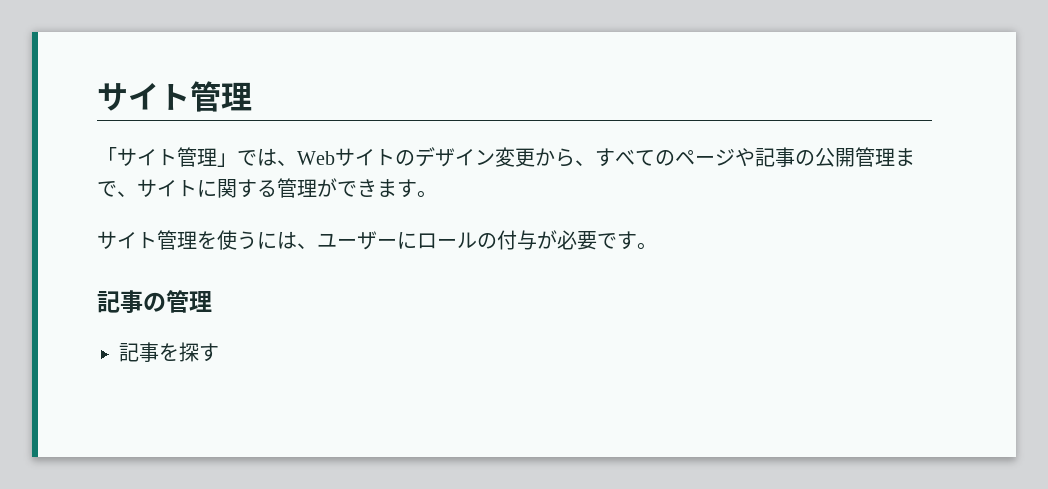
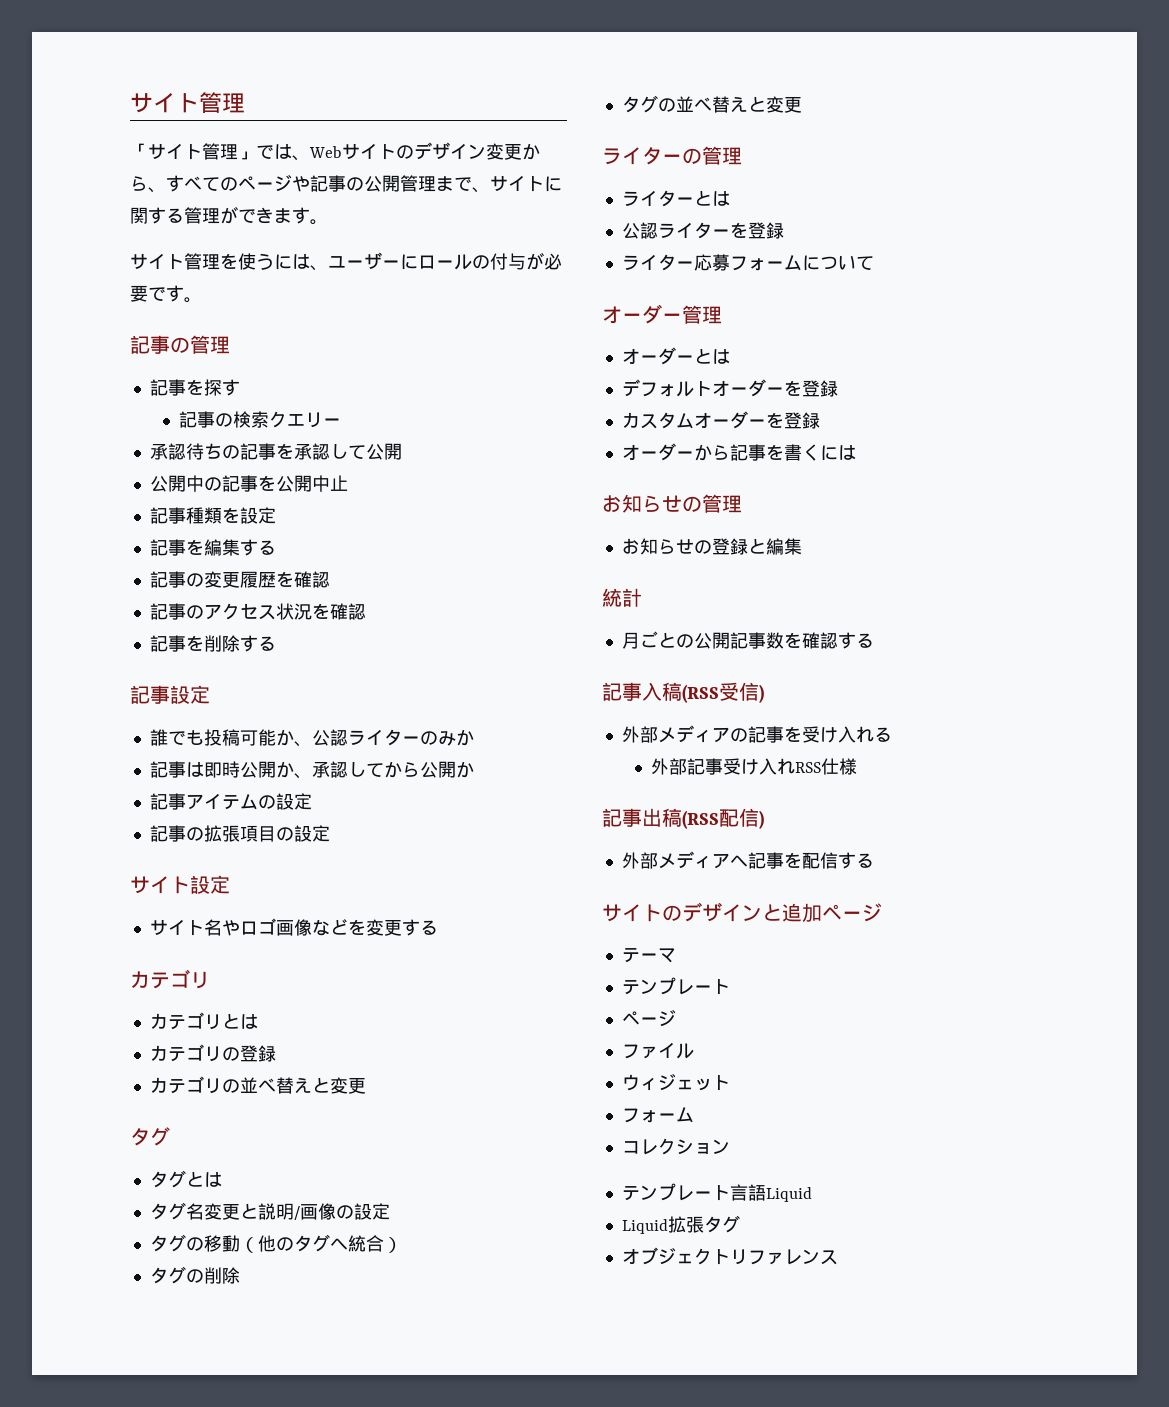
+ 記事の検索クエリー
+ 承認待ちの記事を承認して公開
+ 公開中の記事を公開中止
+ 記事種類を設定
+ 記事を編集する
+ 記事の変更履歴を確認
+ 記事のアクセス状況を確認
+ 記事を削除する
+ 記事設定
+ 誰でも投稿可能か、公認ライターのみか
+ 記事は即時公開か、承認してから公開か
+ 記事アイテムの設定
+ 記事の拡張項目の設定
+ サイト設定
+ サイト名やロゴ画像などを変更する
+ カテゴリ
+ カテゴリとは
+ カテゴリの登録
+ カテゴリの並べ替えと変更
+ タグ
+ タグとは
+ タグ名変更と説明/画像の設定
+ タグの移動（他のタグへ統合）
+ タグの削除
+ タグの並べ替えと変更
+ ライターの管理
+ ライターとは
+ 公認ライターを登録
+ ライター応募フォームについて
+ オーダー管理
+ オーダーとは
+ デフォルトオーダーを登録
+ カスタムオーダーを登録
+ オーダーから記事を書くには
+ お知らせの管理
+ お知らせの登録と編集
+ 統計
+ 月ごとの公開記事数を確認する
+ 記事入稿(RSS受信)
+ 外部メディアの記事を受け入れる
+ 外部記事受け入れRSS仕様
+ 記事出稿(RSS配信)
+ 外部メディアへ記事を配信する
+ サイトのデザインと追加ページ
+ テーマ
+ テンプレート
+ ページ
+ ファイル
+ ウィジェット
+ フォーム
+ コレクション
+ テンプレート言語Liquid
+ Liquid拡張タグ
+ オブジェクトリファレンス

